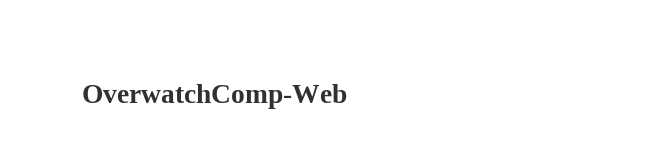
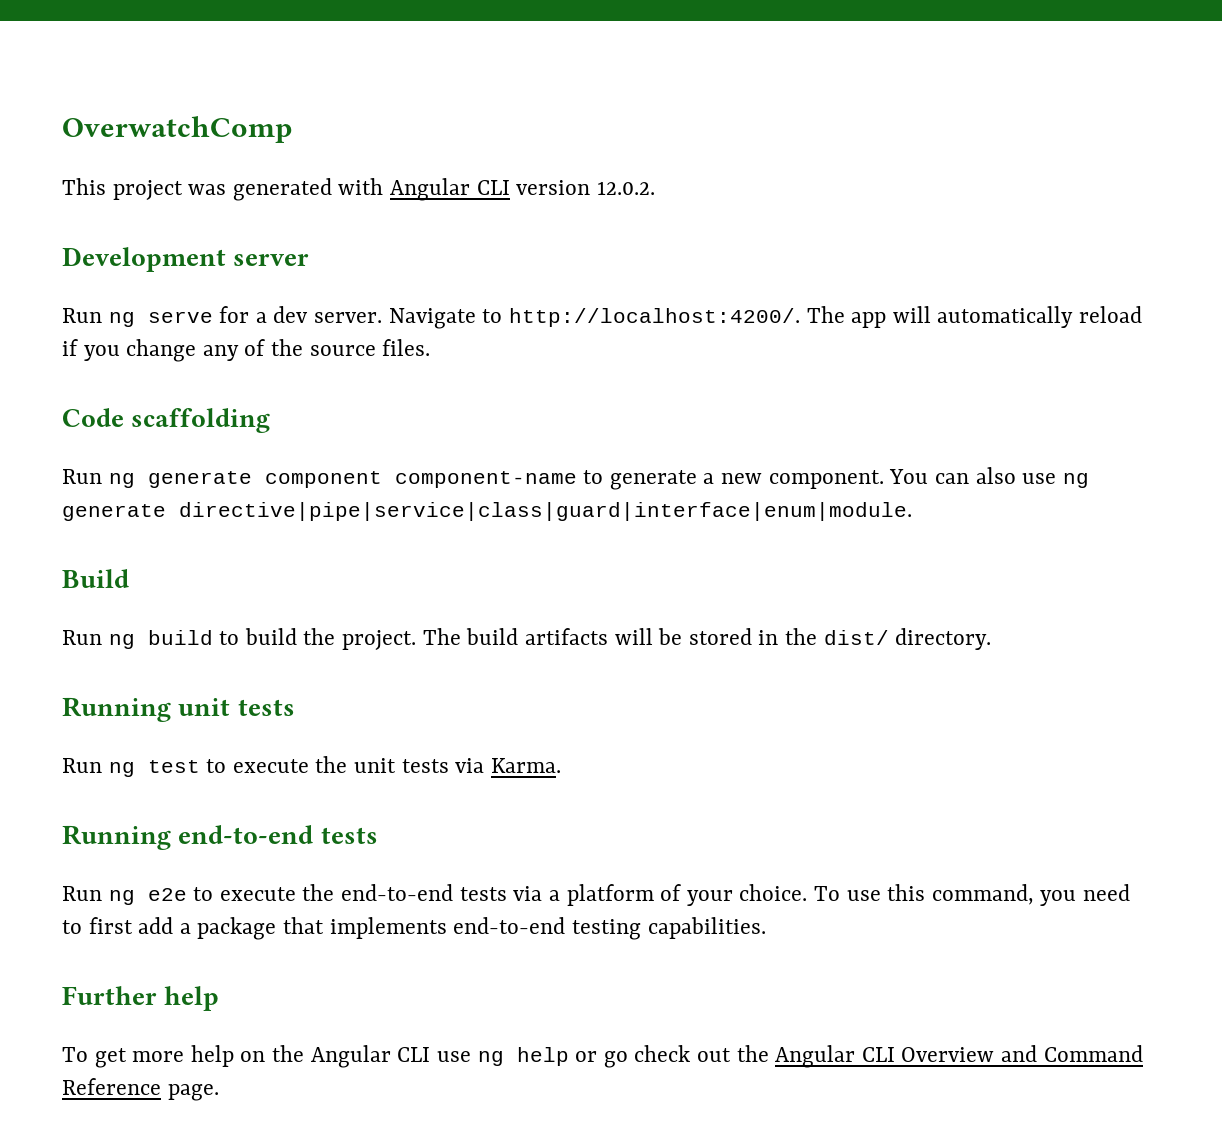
- OverwatchComp-Web
+ OverwatchComp
+ This project was generated with Angular CLI version 12.0.2.
+ Development server
+ Run ng serve for a dev server. Navigate to http://localhost:4200/. The app will automatically reload if you change any of the source files.
+ Code scaffolding
+ Run ng generate component component-name to generate a new component. You can also use ng generate directive|pipe|service|class|guard|interface|enum|module.
+ Build
+ Run ng build to build the project. The build artifacts will be stored in the dist/ directory.
+ Running unit tests
+ Run ng test to execute the unit tests via Karma.
+ Running end-to-end tests
+ Run ng e2e to execute the end-to-end tests via a platform of your choice. To use this command, you need to first add a package that implements end-to-end testing capabilities.
+ Further help
+ To get more help on the Angular CLI use ng help or go check out the Angular CLI Overview and Command Reference page.

